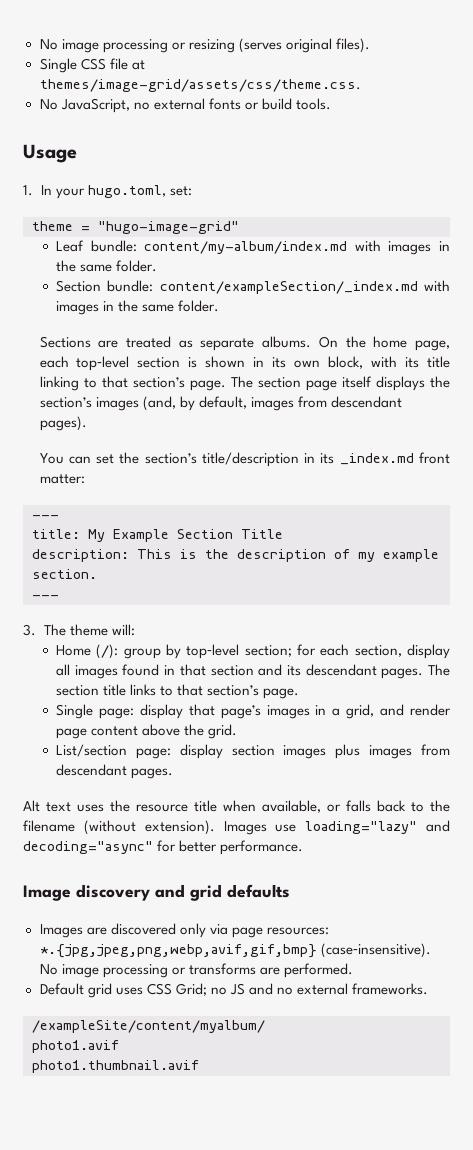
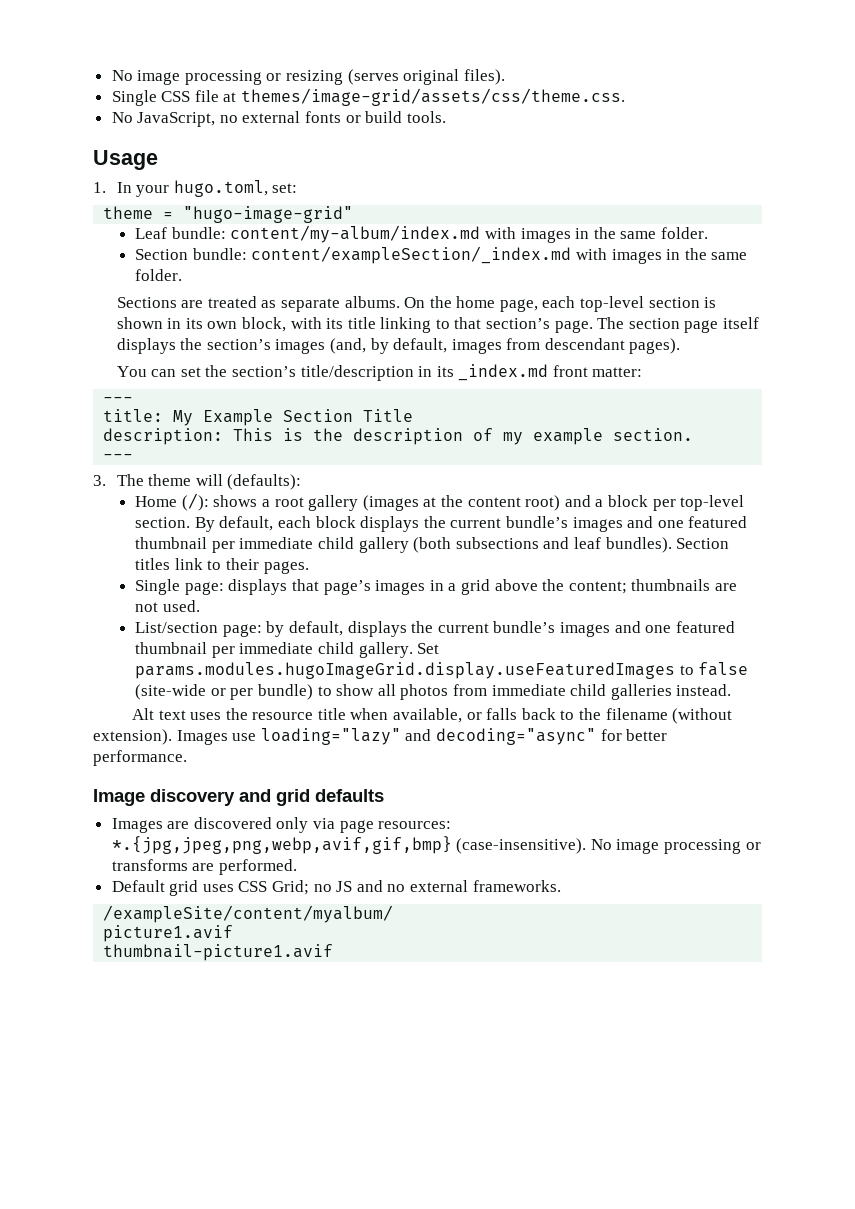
- 3. The theme will:
+ 3. The theme will (defaults):
- Home (/): group by top‑level section; for each section, display all images found in that section and its descendant pages. The section title links to that section’s page.
+ Home (/): shows a root gallery (images at the content root) and a block per top‑level section. By default, each block displays the current bundle’s images and one featured thumbnail per immediate child gallery (both subsections and leaf bundles). Section titles link to their pages.
- Single page: display that page’s images in a grid, and render page content above the grid.
- List/section page: display section images plus images from descendant pages.
+ Single page: displays that page’s images in a grid above the content; thumbnails are not used.
+ List/section page: by default, displays the current bundle’s images and one featured thumbnail per immediate child gallery. Set params.modules.hugoImageGrid.display.useFeaturedImages to false (site‑wide or per bundle) to show all photos from immediate child galleries instead.
- photo1.avif
- photo1.thumbnail.avif
+ picture1.avif
+ thumbnail-picture1.avif

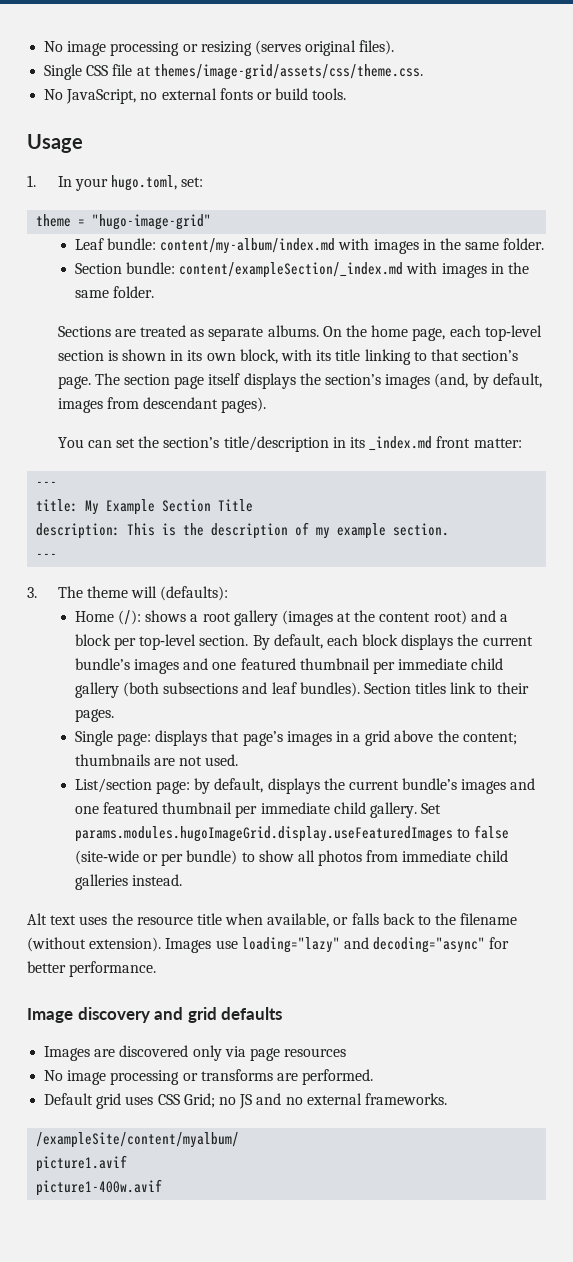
- Images are discovered only via page resources: *.{jpg,jpeg,png,webp,avif,gif,bmp} (case‑insensitive). No image processing or transforms are performed.
+ Images are discovered only via page resources
+ No image processing or transforms are performed.
- thumbnail-picture1.avif
+ picture1-400w.avif

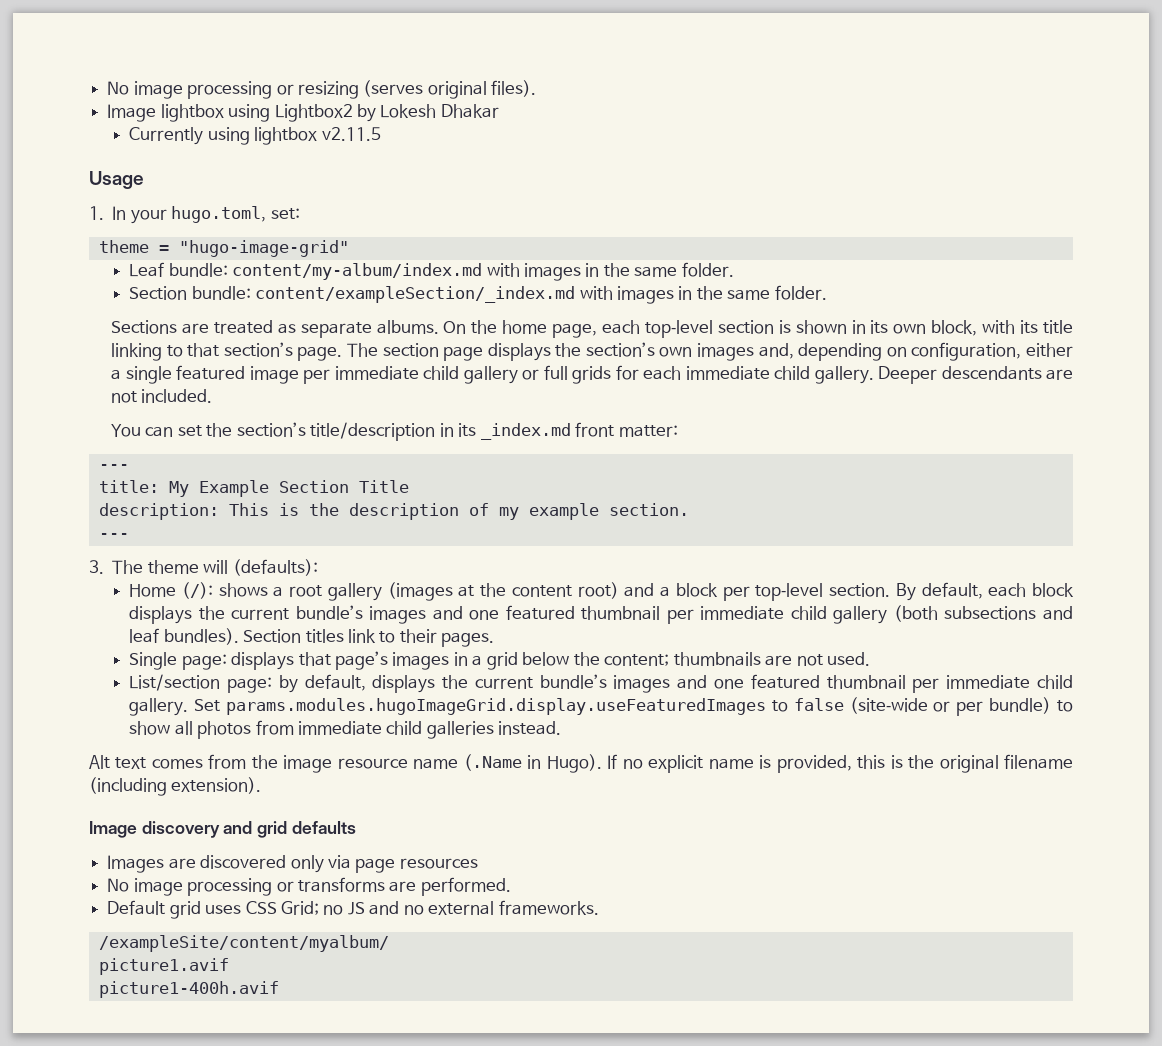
- Single CSS file at themes/image-grid/assets/css/theme.css.
- No JavaScript, no external fonts or build tools.
+ Image lightbox using Lightbox2 by Lokesh Dhakar
+ Currently using lightbox v2.11.5
- The section page itself displays the section’s images (and, by default, images from descendant pages).
+ The section page displays the section’s own images and, depending on configuration, either a single featured image per immediate child gallery or full grids for each immediate child gallery. Deeper descendants are not included.
- Single page: displays that page’s images in a grid above the content; thumbnails are not used.
+ Single page: displays that page’s images in a grid below the content; thumbnails are not used.
- Alt text uses the resource title when available, or falls back to the filename (without extension). Images use loading="lazy" and decoding="async" for better performance.
+ Alt text comes from the image resource name (.Name in Hugo). If no explicit name is provided, this is the original filename (including extension).
- picture1-400w.avif
+ picture1-400h.avif

